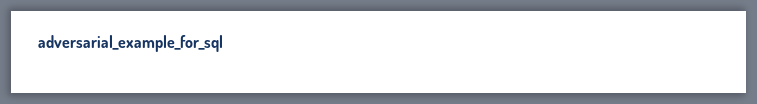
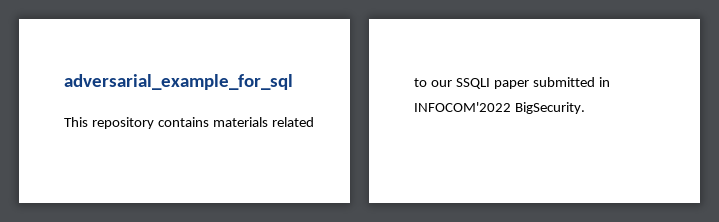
+ This repository contains materials related to our SSQLI paper submitted in INFOCOM'2022 BigSecurity.

